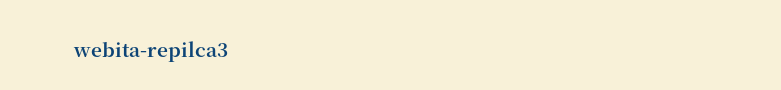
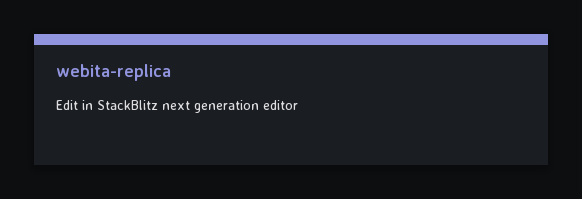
- webita-repilca3
+ webita-replica
+ Edit in StackBlitz next generation editor

